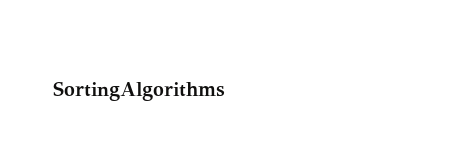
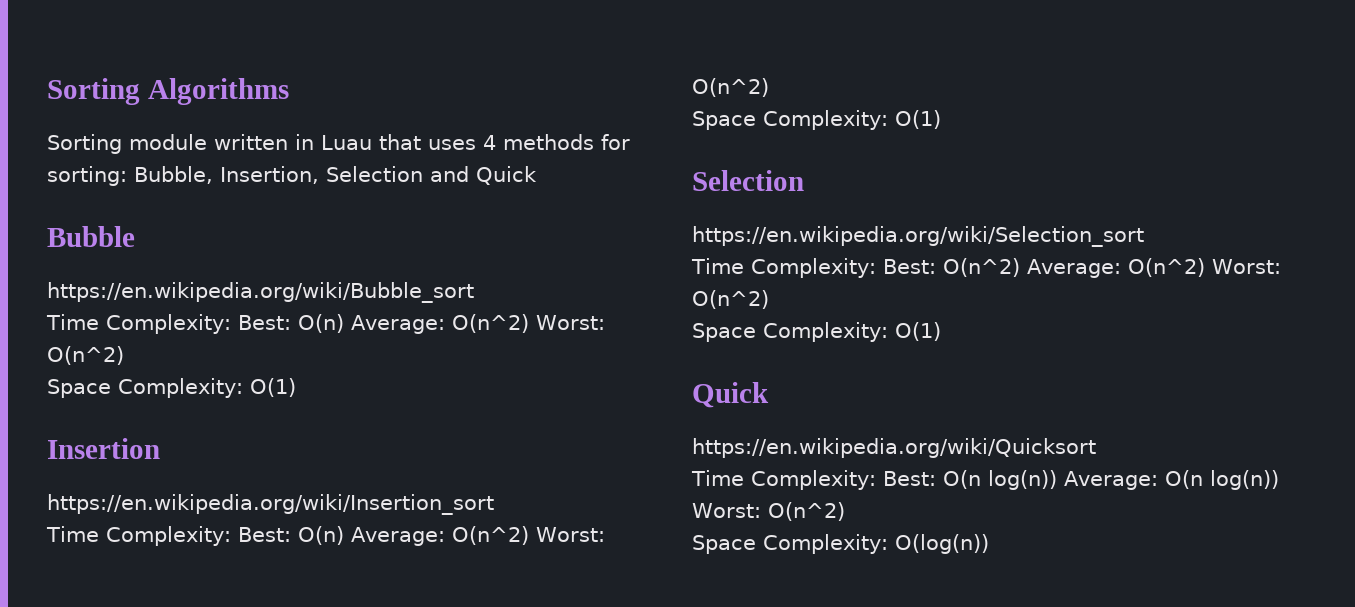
- SortingAlgorithms
+ Sorting Algorithms
+ Sorting module written in Luau that uses 4 methods for sorting: Bubble, Insertion, Selection and Quick
+ Bubble
+ https://en.wikipedia.org/wiki/Bubble_sort
+ Time Complexity: Best: O(n) Average: O(n^2) Worst: O(n^2)
+ Space Complexity: O(1)
+ Insertion
+ https://en.wikipedia.org/wiki/Insertion_sort
+ Time Complexity: Best: O(n) Average: O(n^2) Worst: O(n^2)
+ Space Complexity: O(1)
+ Selection
+ https://en.wikipedia.org/wiki/Selection_sort
+ Time Complexity: Best: O(n^2) Average: O(n^2) Worst: O(n^2)
+ Space Complexity: O(1)
+ Quick
+ https://en.wikipedia.org/wiki/Quicksort
+ Time Complexity: Best: O(n log(n)) Average: O(n log(n)) Worst: O(n^2)
+ Space Complexity: O(log(n))

